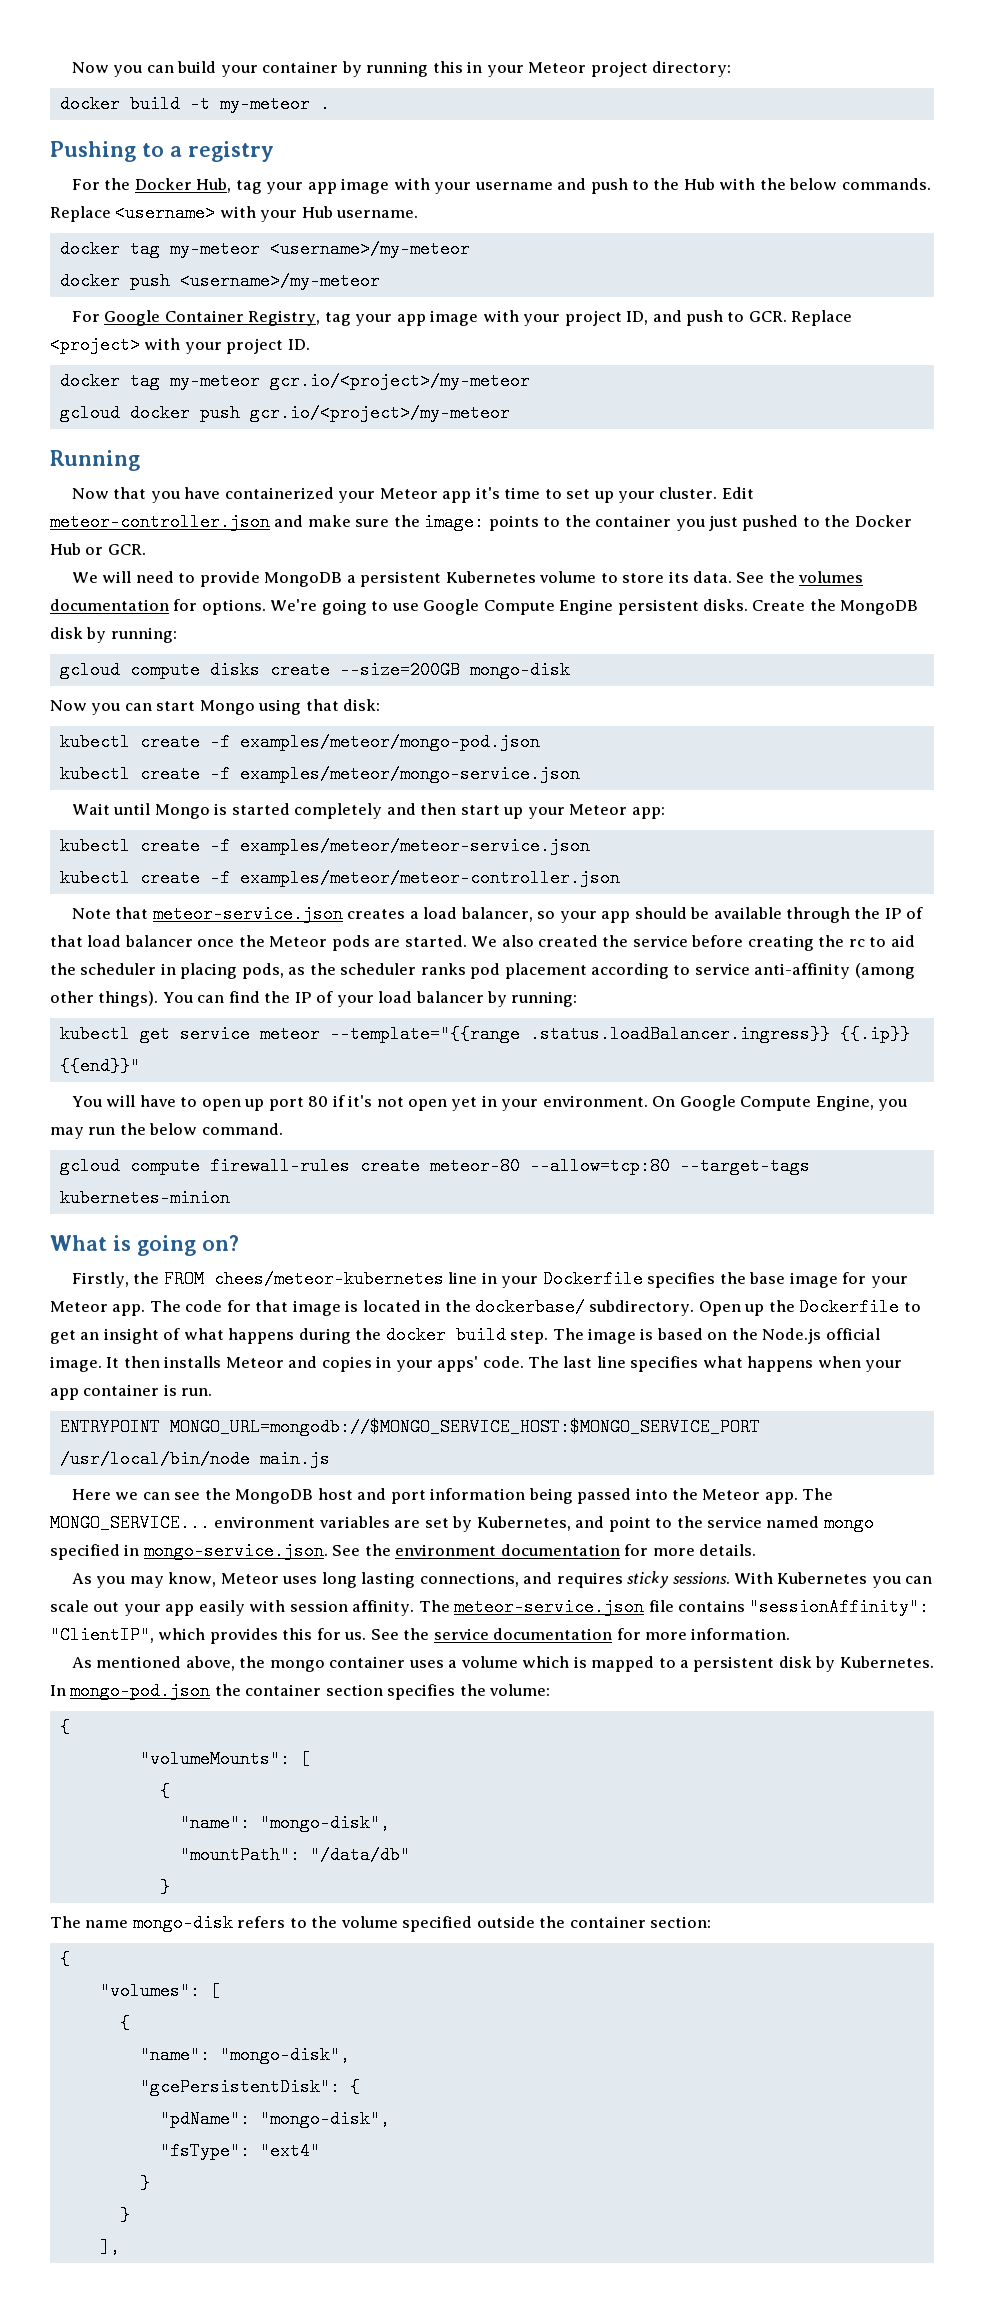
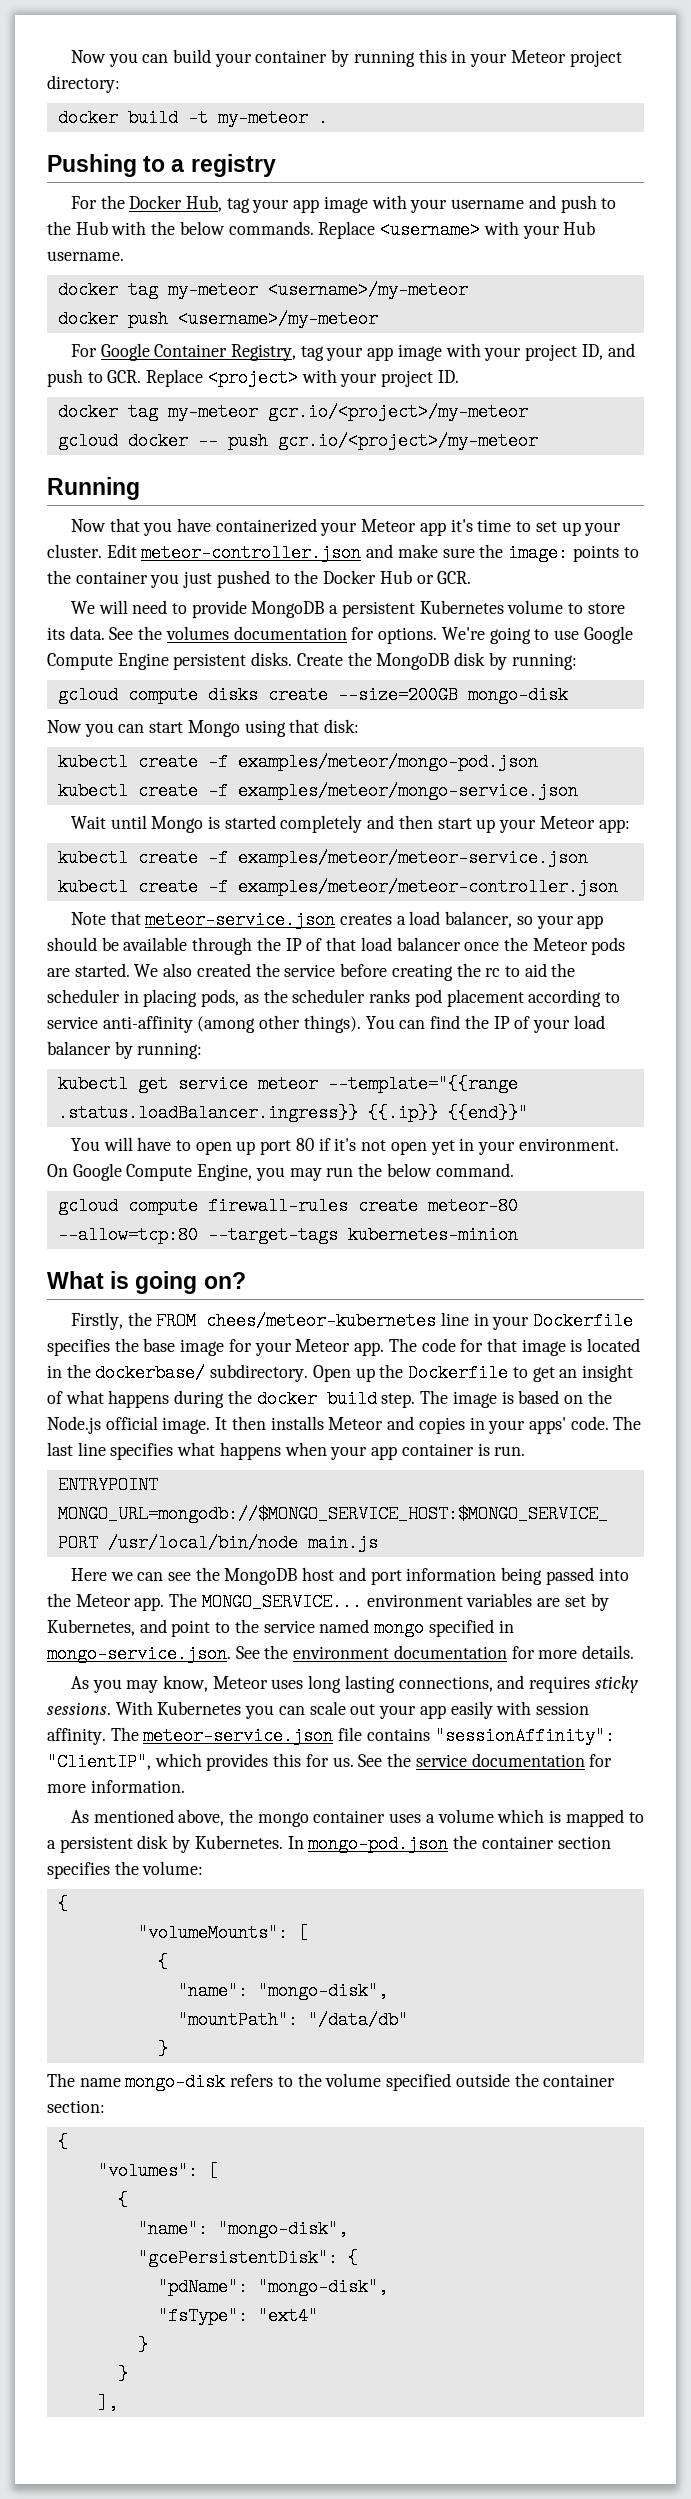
- gcloud docker push gcr.io/<project>/my-meteor
+ gcloud docker -- push gcr.io/<project>/my-meteor

